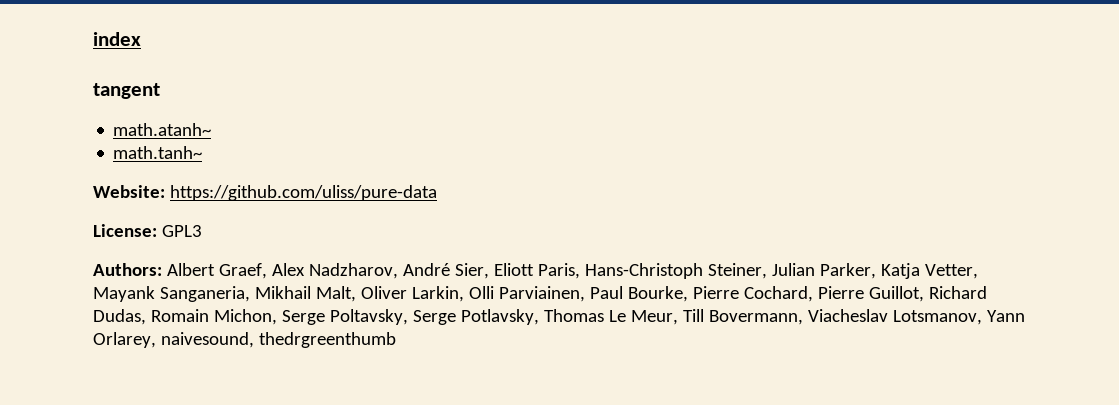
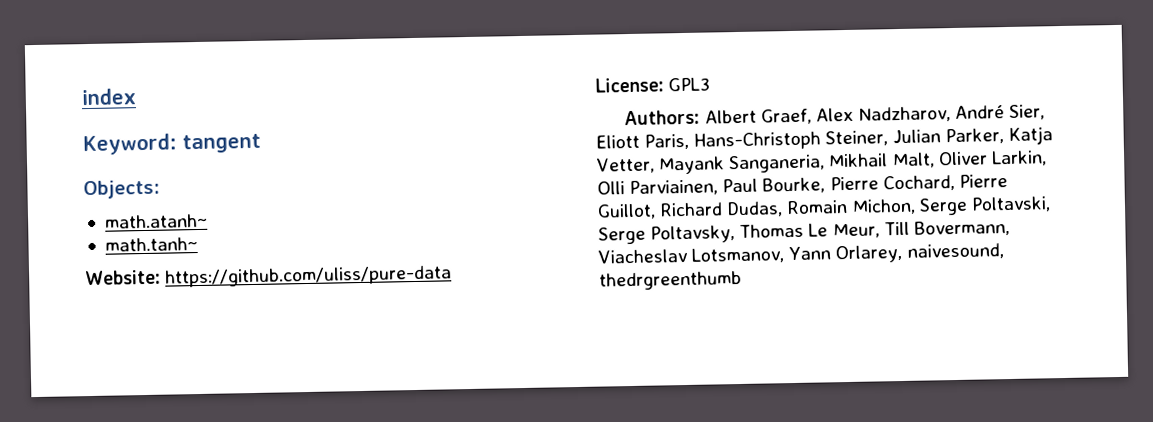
- tangent
+ Keyword: tangent
+ Objects:
- Authors: Albert Graef, Alex Nadzharov, André Sier, Eliott Paris, Hans-Christoph Steiner, Julian Parker, Katja Vetter, Mayank Sanganeria, Mikhail Malt, Oliver Larkin, Olli Parviainen, Paul Bourke, Pierre Cochard, Pierre Guillot, Richard Dudas, Romain Michon, Serge Poltavsky, Serge Potlavsky, Thomas Le Meur, Till Bovermann, Viacheslav Lotsmanov, Yann Orlarey, naivesound, thedrgreenthumb
+ Authors: Albert Graef, Alex Nadzharov, André Sier, Eliott Paris, Hans-Christoph Steiner, Julian Parker, Katja Vetter, Mayank Sanganeria, Mikhail Malt, Oliver Larkin, Olli Parviainen, Paul Bourke, Pierre Cochard, Pierre Guillot, Richard Dudas, Romain Michon, Serge Poltavski, Serge Poltavsky, Thomas Le Meur, Till Bovermann, Viacheslav Lotsmanov, Yann Orlarey, naivesound, thedrgreenthumb

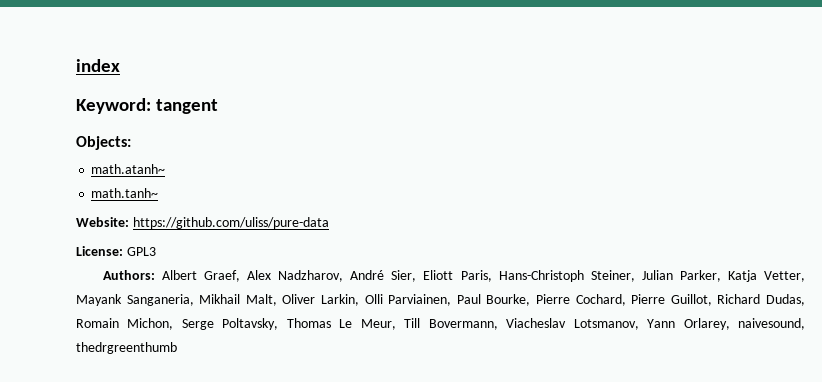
- Authors: Albert Graef, Alex Nadzharov, André Sier, Eliott Paris, Hans-Christoph Steiner, Julian Parker, Katja Vetter, Mayank Sanganeria, Mikhail Malt, Oliver Larkin, Olli Parviainen, Paul Bourke, Pierre Cochard, Pierre Guillot, Richard Dudas, Romain Michon, Serge Poltavski, Serge Poltavsky, Thomas Le Meur, Till Bovermann, Viacheslav Lotsmanov, Yann Orlarey, naivesound, thedrgreenthumb
+ Authors: Albert Graef, Alex Nadzharov, André Sier, Eliott Paris, Hans-Christoph Steiner, Julian Parker, Katja Vetter, Mayank Sanganeria, Mikhail Malt, Oliver Larkin, Olli Parviainen, Paul Bourke, Pierre Cochard, Pierre Guillot, Richard Dudas, Romain Michon, Serge Poltavsky, Thomas Le Meur, Till Bovermann, Viacheslav Lotsmanov, Yann Orlarey, naivesound, thedrgreenthumb

